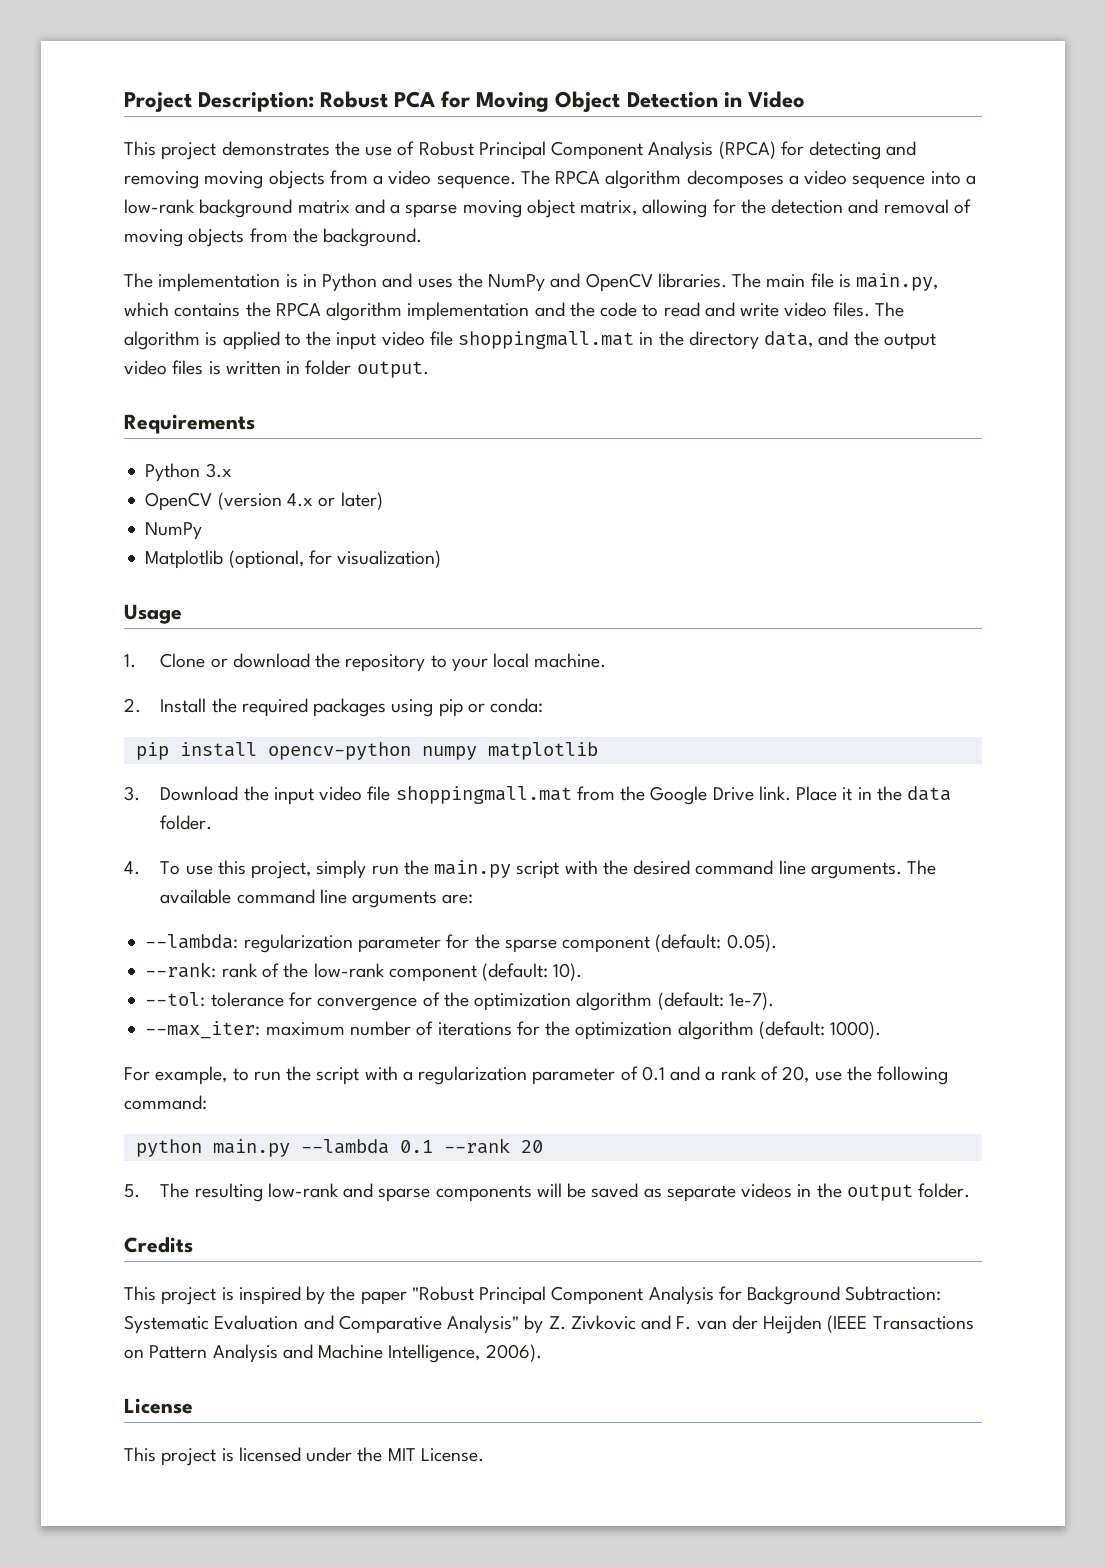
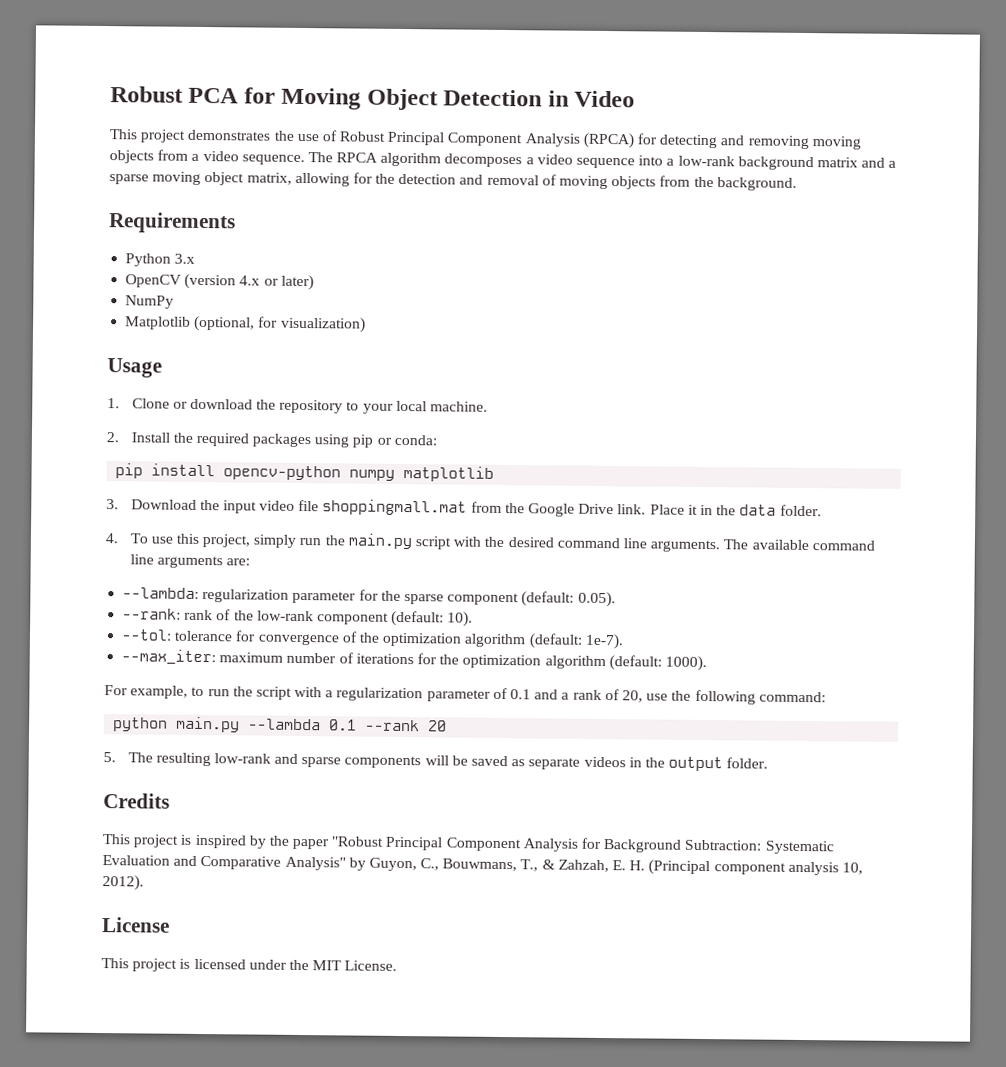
- Project Description: Robust PCA for Moving Object Detection in Video
+ Robust PCA for Moving Object Detection in Video
- The implementation is in Python and uses the NumPy and OpenCV libraries. The main file is main.py, which contains the RPCA algorithm implementation and the code to read and write video files. The algorithm is applied to the input video file shoppingmall.mat in the directory data, and the output video files is written in folder output.
- This project is inspired by the paper "Robust Principal Component Analysis for Background Subtraction: Systematic Evaluation and Comparative Analysis" by Z. Zivkovic and F. van der Heijden (IEEE Transactions on Pattern Analysis and Machine Intelligence, 2006).
+ This project is inspired by the paper "Robust Principal Component Analysis for Background Subtraction: Systematic Evaluation and Comparative Analysis" by Guyon, C., Bouwmans, T., & Zahzah, E. H. (Principal component analysis 10, 2012).

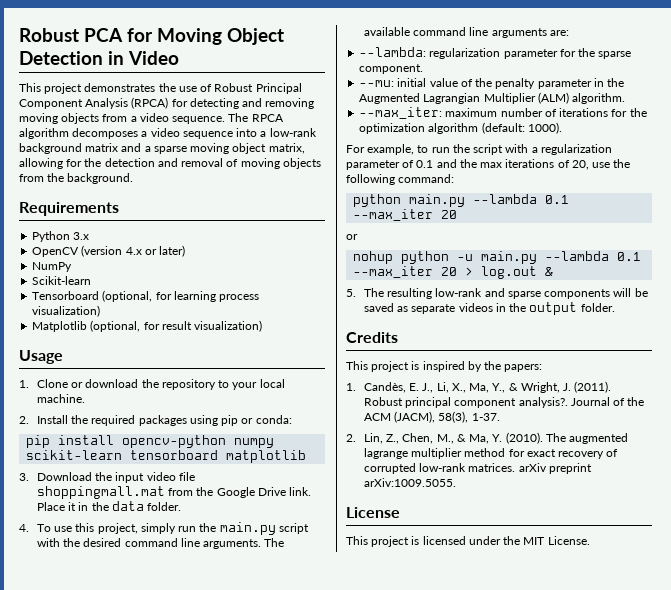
+ Scikit-learn
+ Tensorboard (optional, for learning process visualization)
- Matplotlib (optional, for visualization)
+ Matplotlib (optional, for result visualization)
- pip install opencv-python numpy matplotlib
+ pip install opencv-python numpy scikit-learn tensorboard matplotlib
- --lambda: regularization parameter for the sparse component (default: 0.05).
- --rank: rank of the low-rank component (default: 10).
- --tol: tolerance for convergence of the optimization algorithm (default: 1e-7).
+ --lambda: regularization parameter for the sparse component.
+ --mu: initial value of the penalty parameter in the Augmented Lagrangian Multiplier (ALM) algorithm.
- For example, to run the script with a regularization parameter of 0.1 and a rank of 20, use the following command:
+ For example, to run the script with a regularization parameter of 0.1 and the max iterations of 20, use the following command:
- python main.py --lambda 0.1 --rank 20
+ python main.py --lambda 0.1 --max_iter 20
+ or
+ nohup python -u main.py --lambda 0.1 --max_iter 20 > log.out &
- This project is inspired by the paper "Robust Principal Component Analysis for Background Subtraction: Systematic Evaluation and Comparative Analysis" by Guyon, C., Bouwmans, T., & Zahzah, E. H. (Principal component analysis 10, 2012).
+ This project is inspired by the papers:
+ 1. Candès, E. J., Li, X., Ma, Y., & Wright, J. (2011). Robust principal component analysis?. Journal of the ACM (JACM), 58(3), 1-37.
+ 2. Lin, Z., Chen, M., & Ma, Y. (2010). The augmented lagrange multiplier method for exact recovery of corrupted low-rank matrices. arXiv preprint arXiv:1009.5055.

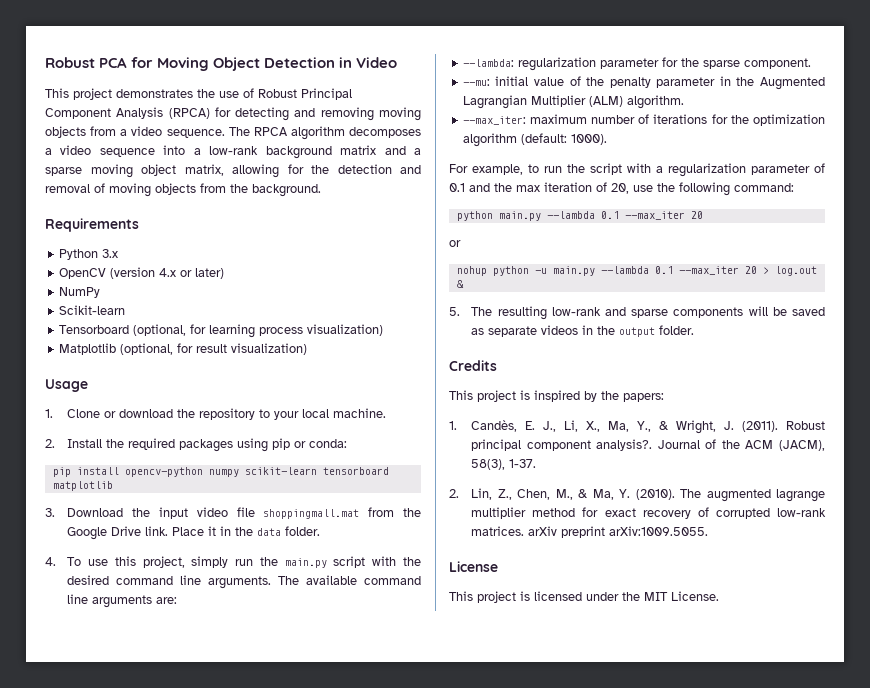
- For example, to run the script with a regularization parameter of 0.1 and the max iterations of 20, use the following command:
+ For example, to run the script with a regularization parameter of 0.1 and the max iteration of 20, use the following command:

